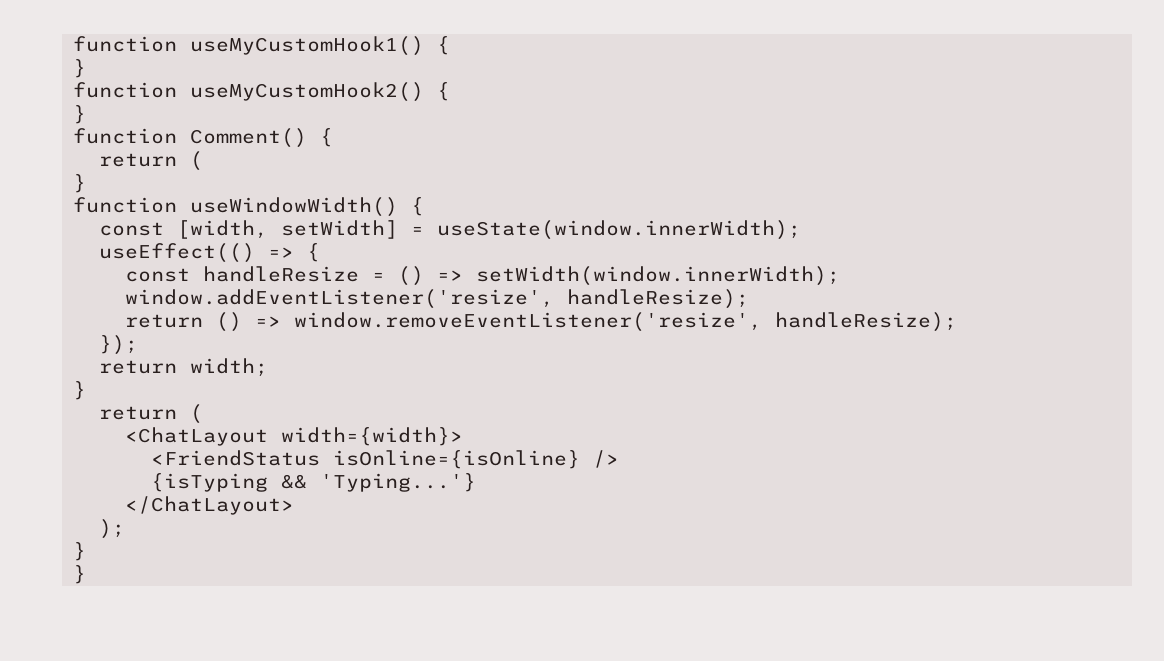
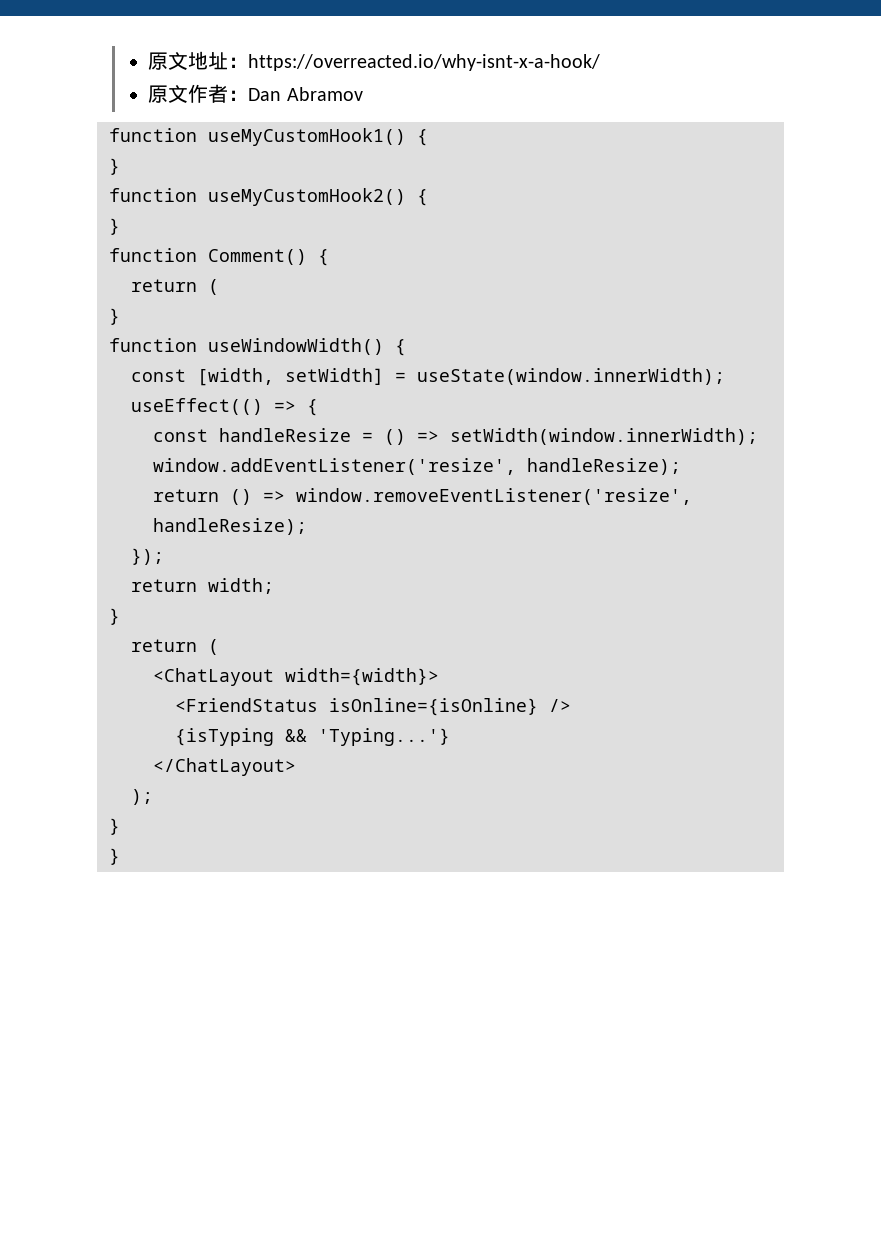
+ 原文地址：https://overreacted.io/why-isnt-x-a-hook/
+ 原文作者：Dan Abramov

